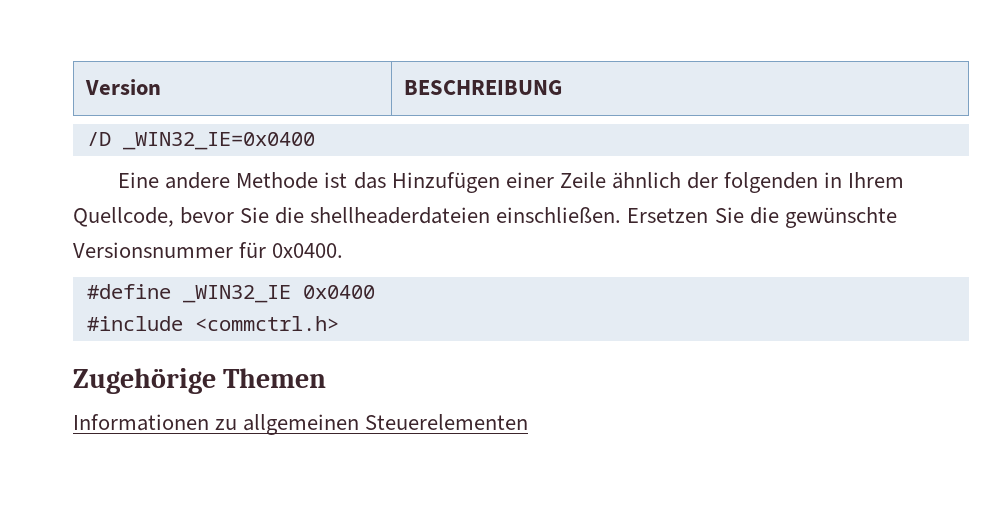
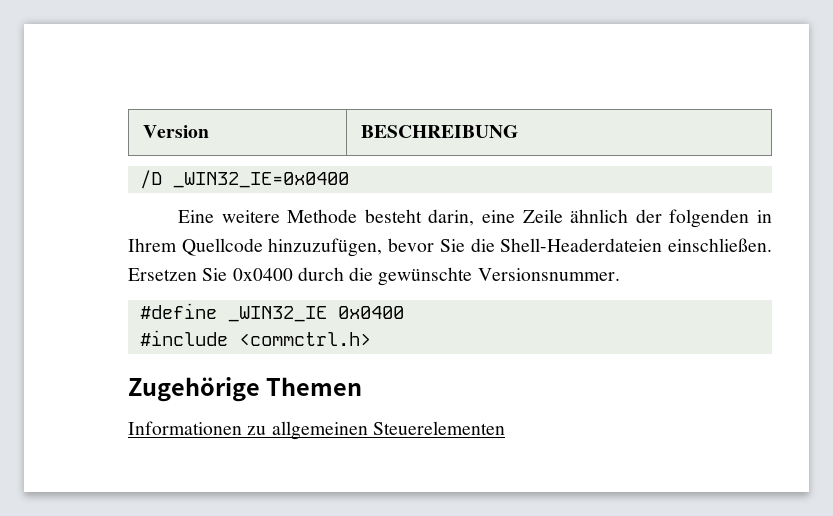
- Eine andere Methode ist das Hinzufügen einer Zeile ähnlich der folgenden in Ihrem Quellcode, bevor Sie die shellheaderdateien einschließen.
+ Eine weitere Methode besteht darin, eine Zeile ähnlich der folgenden in Ihrem Quellcode hinzuzufügen, bevor Sie die Shell-Headerdateien einschließen.
- Ersetzen Sie die gewünschte Versionsnummer für 0x0400.
+ Ersetzen Sie 0x0400 durch die gewünschte Versionsnummer.

